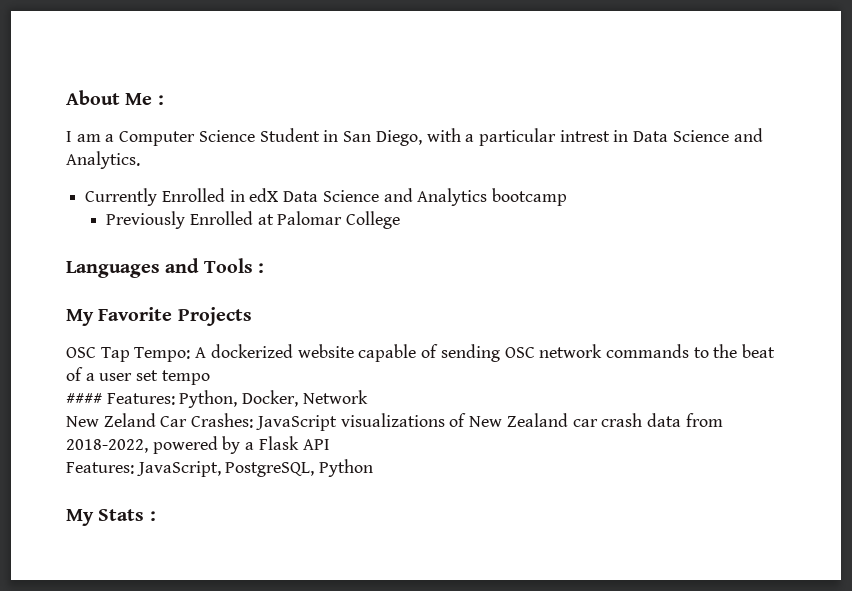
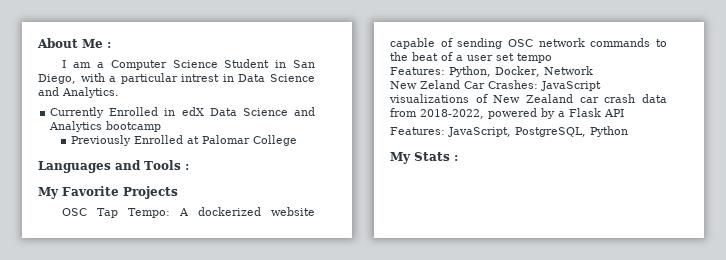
- #### Features: Python, Docker, Network
+ Features: Python, Docker, Network

